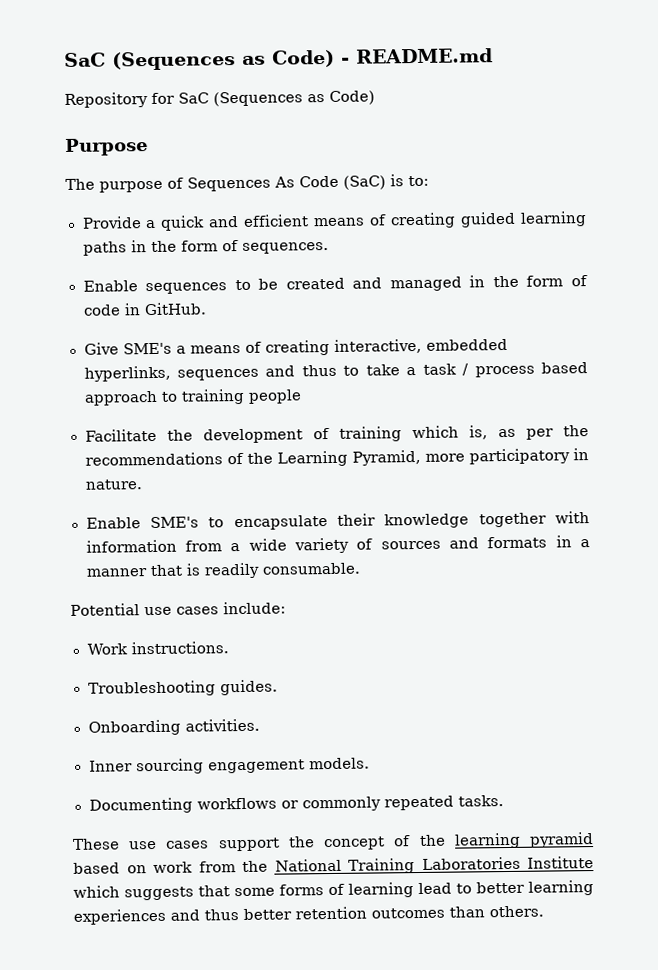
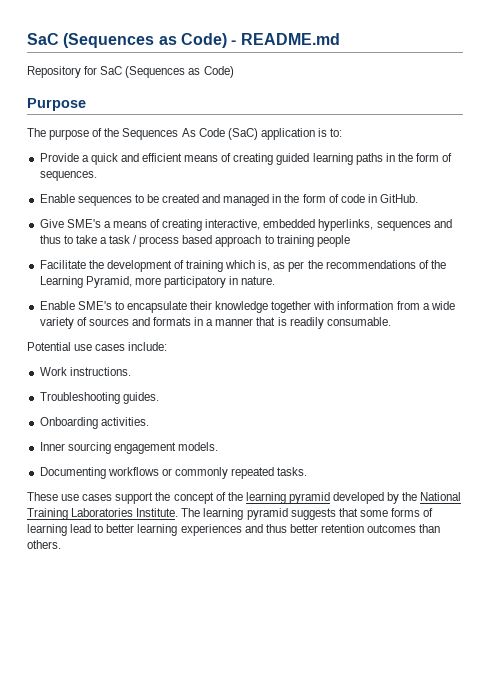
- The purpose of Sequences As Code (SaC) is to:
+ The purpose of the Sequences As Code (SaC) application is to:
- These use cases support the concept of the learning pyramid based on work from the National Training Laboratories Institute which suggests that some forms of learning lead to better learning experiences and thus better retention outcomes than others.
+ These use cases support the concept of the learning pyramid developed by the National Training Laboratories Institute. The learning pyramid suggests that some forms of learning lead to better learning experiences and thus better retention outcomes than others.

